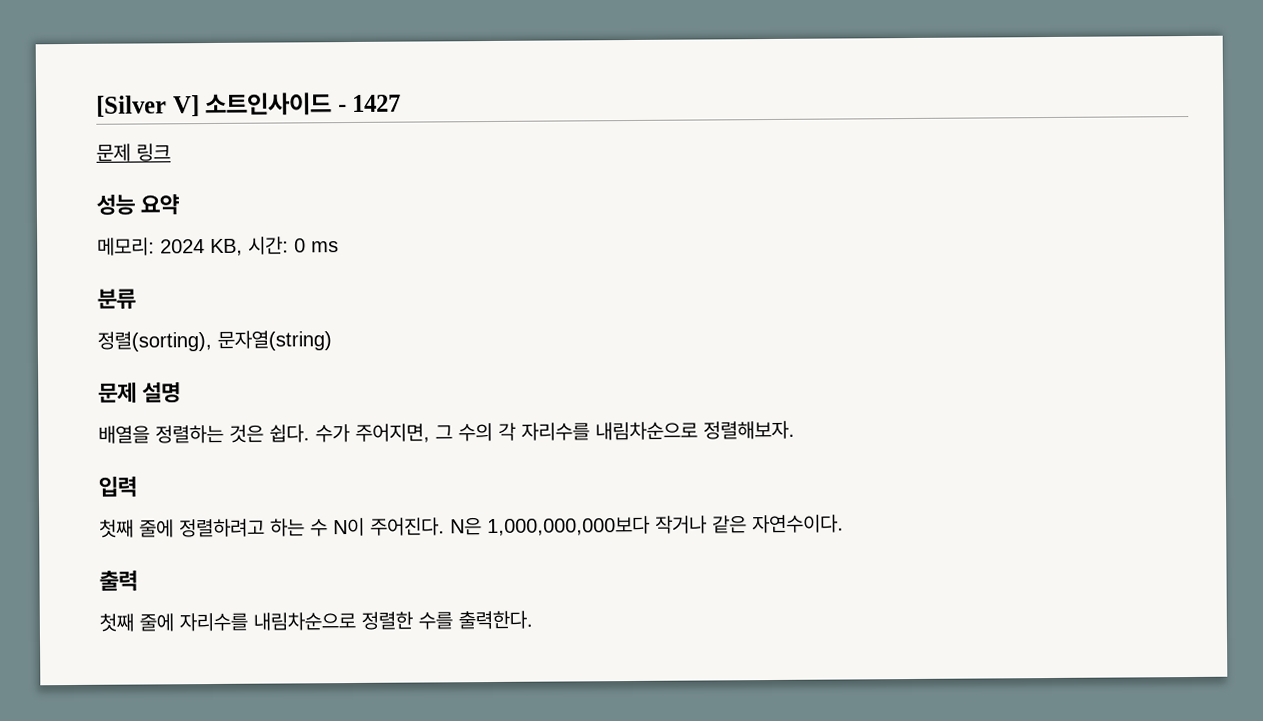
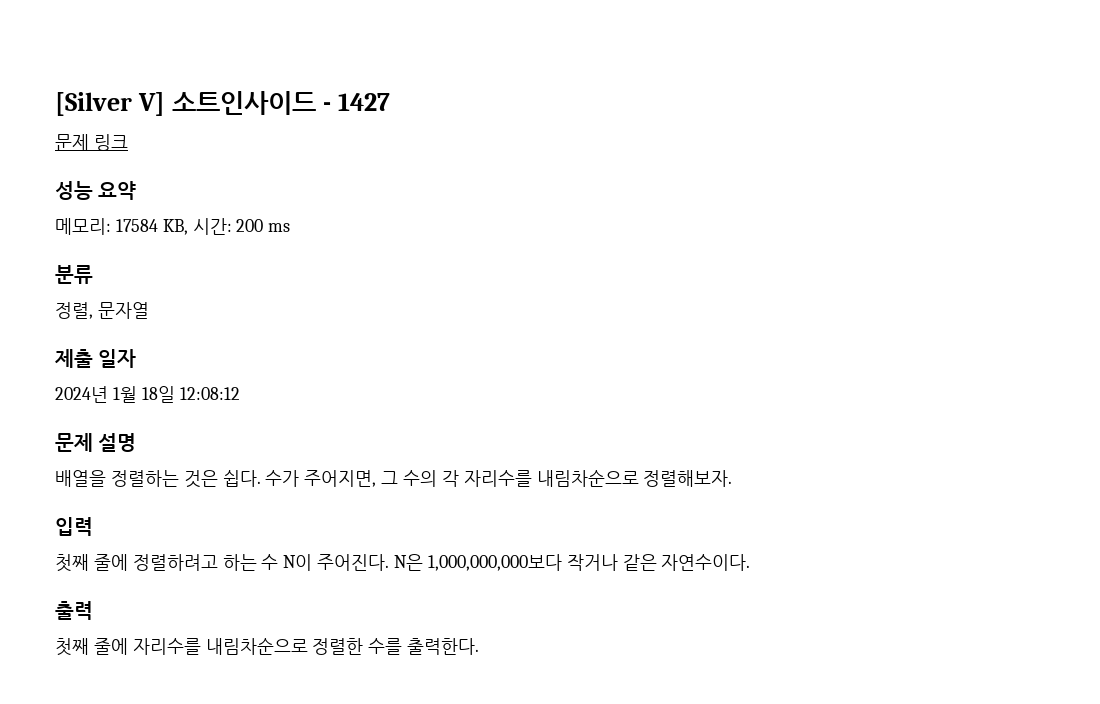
- 메모리: 2024 KB, 시간: 0 ms
+ 메모리: 17584 KB, 시간: 200 ms
- 정렬(sorting), 문자열(string)
+ 정렬, 문자열
+ 제출 일자
+ 2024년 1월 18일 12:08:12

